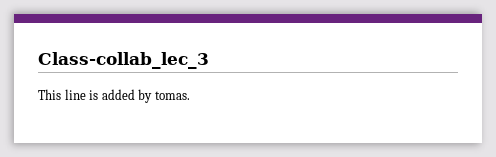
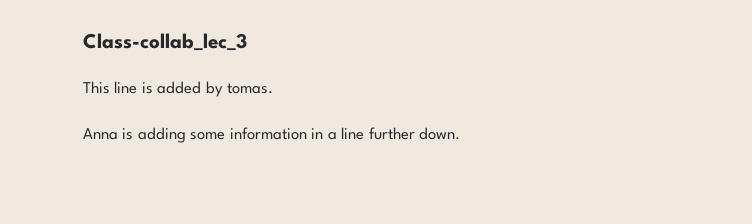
+ Anna is adding some information in a line further down.

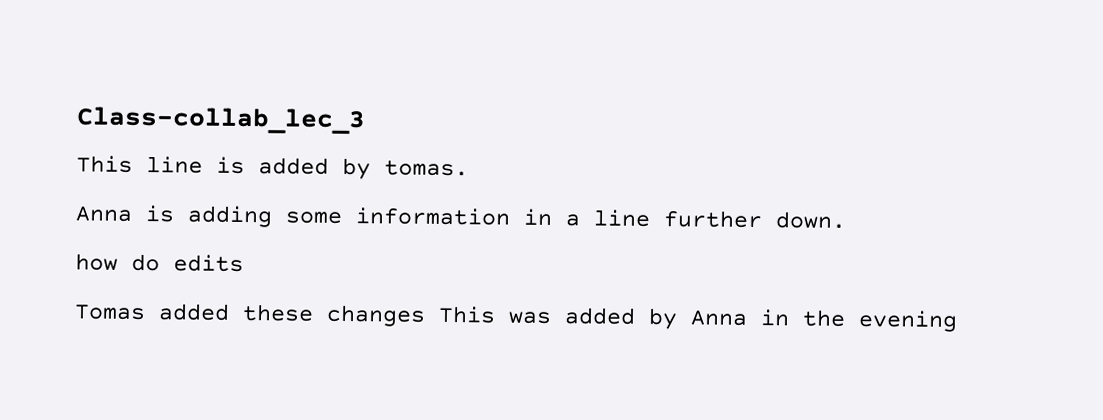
+ how do edits
+ Tomas added these changes This was added by Anna in the evening

